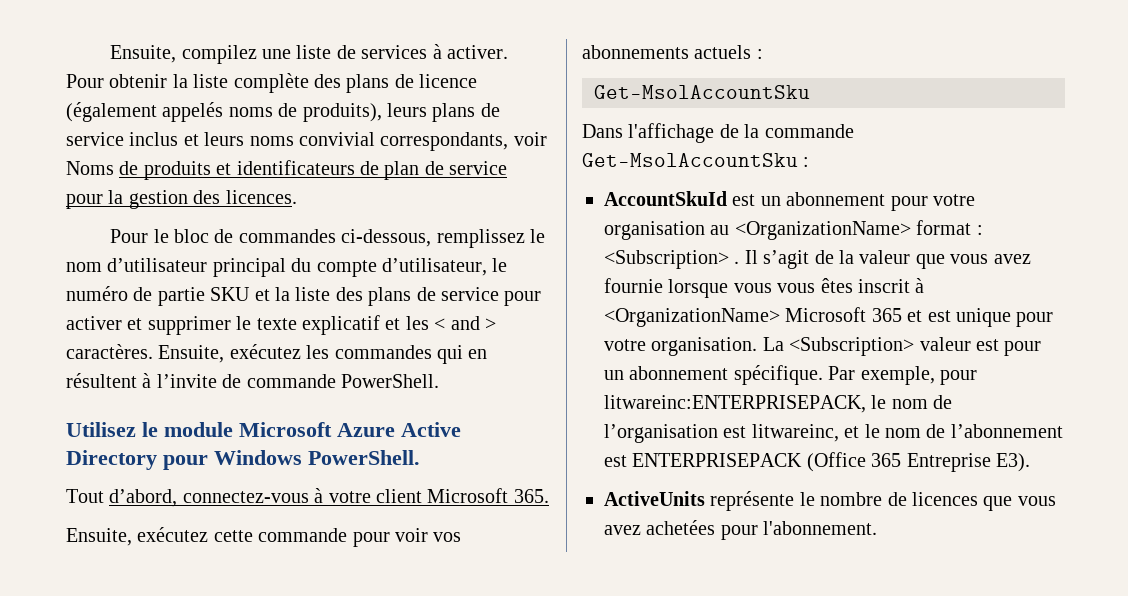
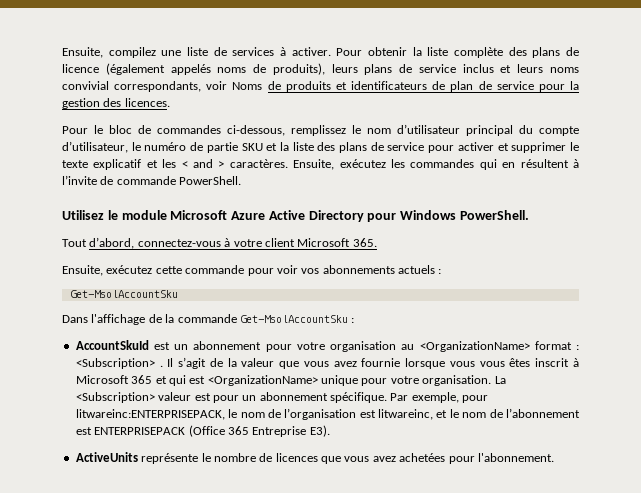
- Il s’agit de la valeur que vous avez fournie lorsque vous vous êtes inscrit à <OrganizationName> Microsoft 365 et est unique pour votre organisation.
+ Il s’agit de la valeur que vous avez fournie lorsque vous vous êtes inscrit à Microsoft 365 et qui est <OrganizationName> unique pour votre organisation.

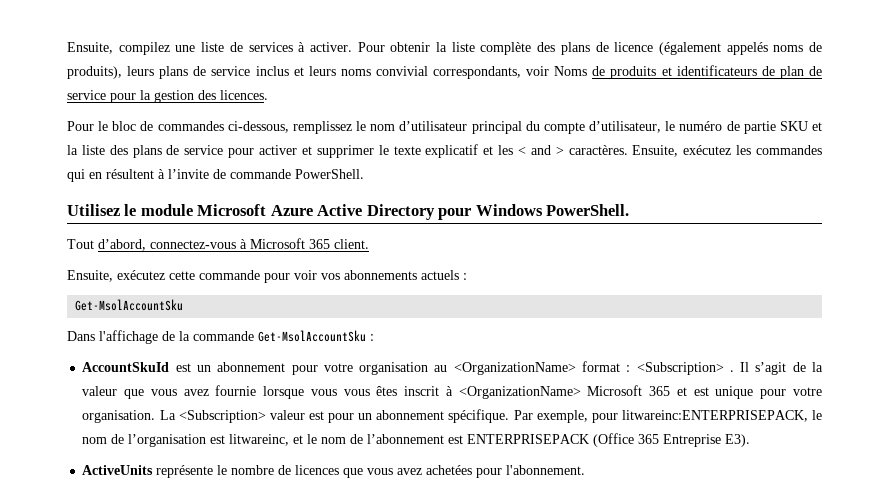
- Tout d’abord, connectez-vous à votre client Microsoft 365.
+ Tout d’abord, connectez-vous à Microsoft 365 client.
- Il s’agit de la valeur que vous avez fournie lorsque vous vous êtes inscrit à Microsoft 365 et qui est <OrganizationName> unique pour votre organisation.
+ Il s’agit de la valeur que vous avez fournie lorsque vous vous êtes inscrit à <OrganizationName> Microsoft 365 et est unique pour votre organisation.

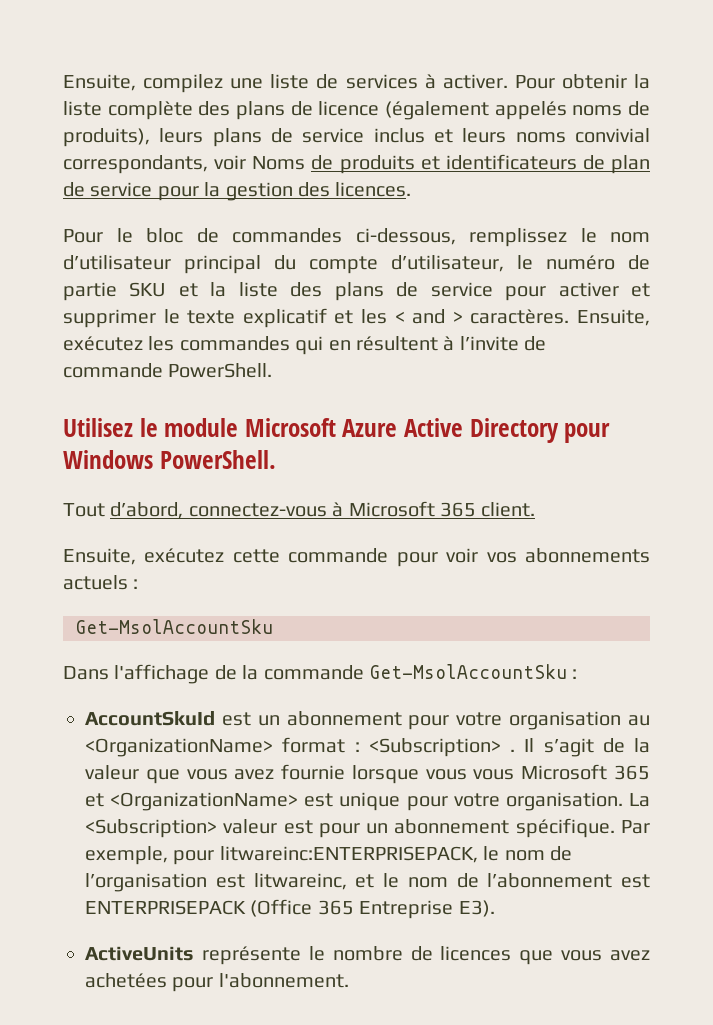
- Il s’agit de la valeur que vous avez fournie lorsque vous vous êtes inscrit à <OrganizationName> Microsoft 365 et est unique pour votre organisation.
+ Il s’agit de la valeur que vous avez fournie lorsque vous vous Microsoft 365 et <OrganizationName> est unique pour votre organisation.

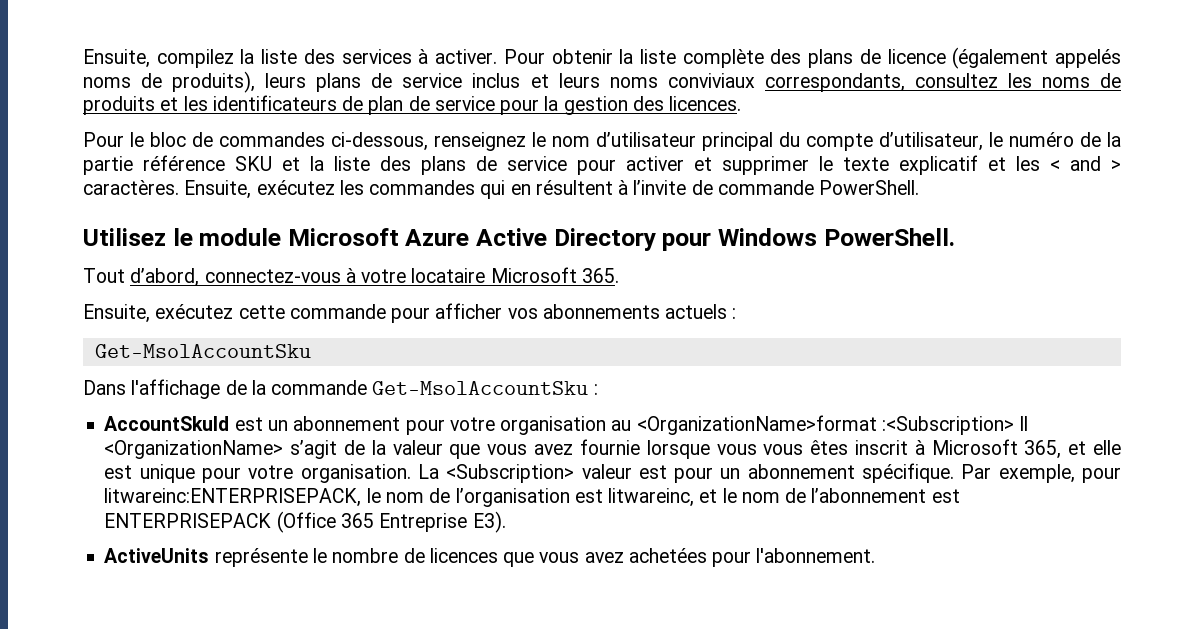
- Ensuite, compilez une liste de services à activer.
+ Ensuite, compilez la liste des services à activer.
- Pour obtenir la liste complète des plans de licence (également appelés noms de produits), leurs plans de service inclus et leurs noms convivial correspondants, voir Noms de produits et identificateurs de plan de service pour la gestion des licences.
+ Pour obtenir la liste complète des plans de licence (également appelés noms de produits), leurs plans de service inclus et leurs noms conviviaux correspondants, consultez les noms de produits et les identificateurs de plan de service pour la gestion des licences.
- Pour le bloc de commandes ci-dessous, remplissez le nom d’utilisateur principal du compte d’utilisateur, le numéro de partie SKU et la liste des plans de service pour activer et supprimer le texte explicatif et les < and > caractères.
+ Pour le bloc de commandes ci-dessous, renseignez le nom d’utilisateur principal du compte d’utilisateur, le numéro de la partie référence SKU et la liste des plans de service pour activer et supprimer le texte explicatif et les < and > caractères.
- Tout d’abord, connectez-vous à Microsoft 365 client.
+ Tout d’abord, connectez-vous à votre locataire Microsoft 365.
- Ensuite, exécutez cette commande pour voir vos abonnements actuels :
+ Ensuite, exécutez cette commande pour afficher vos abonnements actuels :
- AccountSkuId est un abonnement pour votre organisation au <OrganizationName> format : <Subscription> . Il s’agit de la valeur que vous avez fournie lorsque vous vous Microsoft 365 et <OrganizationName> est unique pour votre organisation.
+ AccountSkuId est un abonnement pour votre organisation au <OrganizationName>format :<Subscription> Il <OrganizationName> s’agit de la valeur que vous avez fournie lorsque vous vous êtes inscrit à Microsoft 365, et elle est unique pour votre organisation.

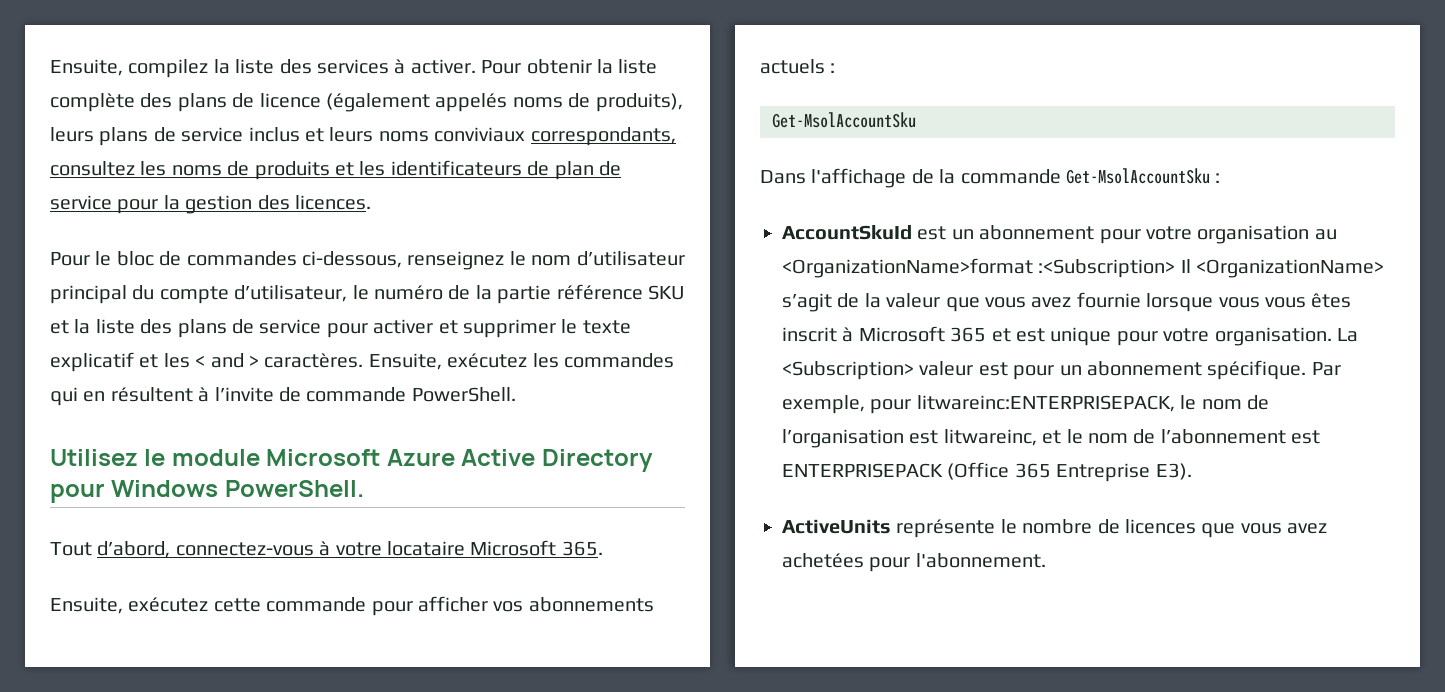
- AccountSkuId est un abonnement pour votre organisation au <OrganizationName>format :<Subscription> Il <OrganizationName> s’agit de la valeur que vous avez fournie lorsque vous vous êtes inscrit à Microsoft 365, et elle est unique pour votre organisation.
+ AccountSkuId est un abonnement pour votre organisation au <OrganizationName>format :<Subscription> Il <OrganizationName> s’agit de la valeur que vous avez fournie lorsque vous vous êtes inscrit à Microsoft 365 et est unique pour votre organisation.

